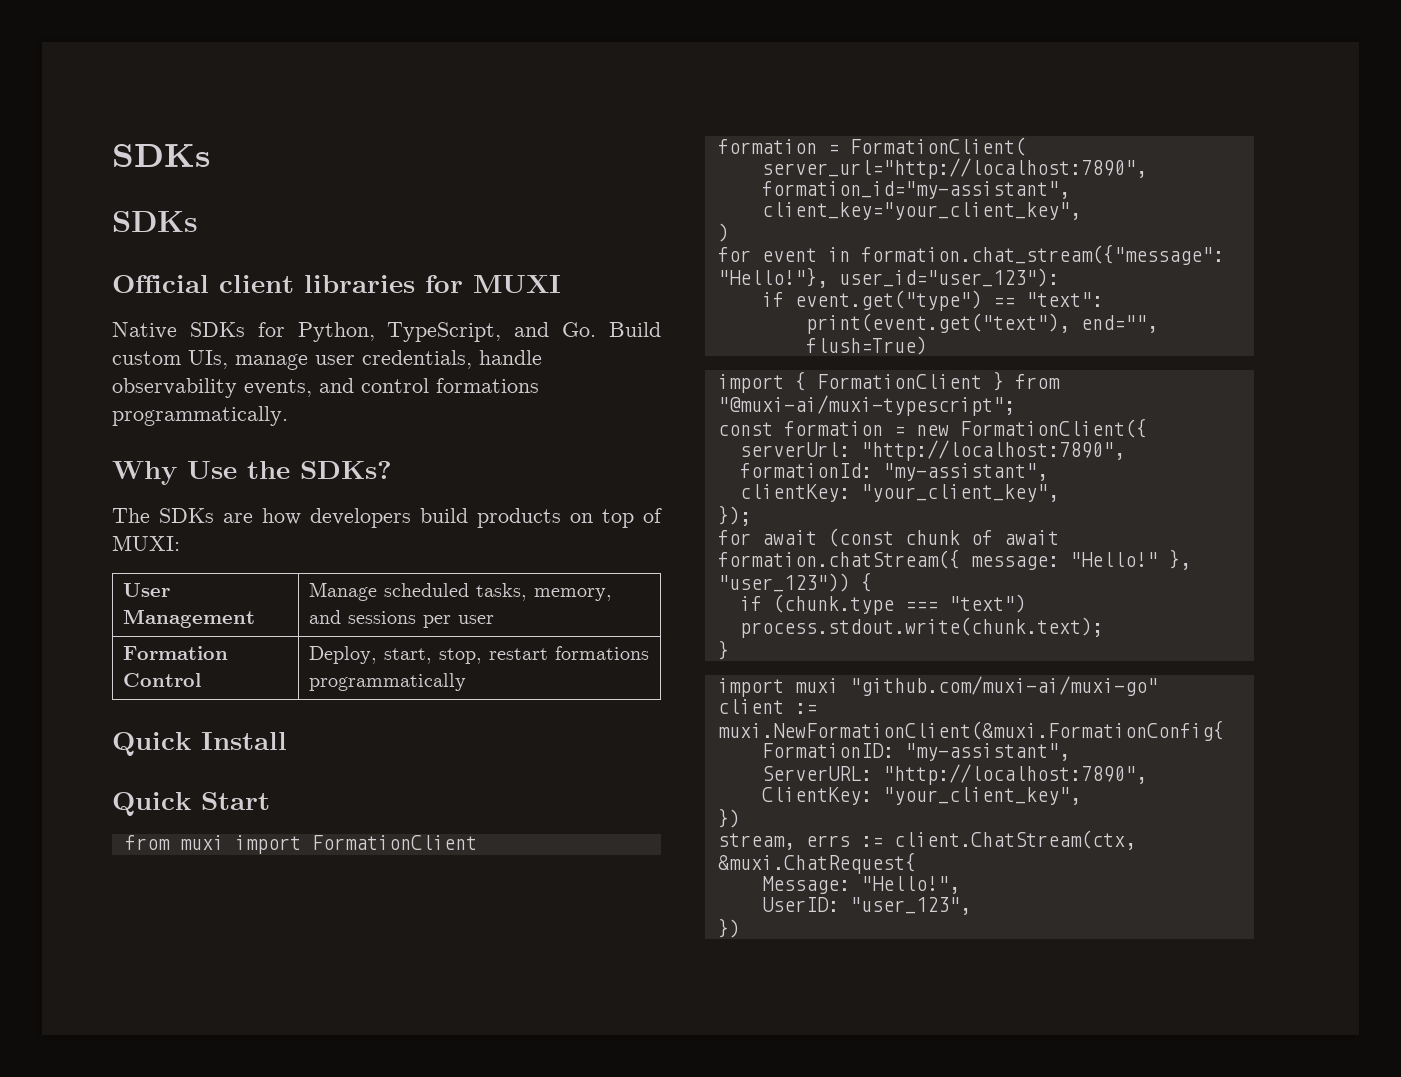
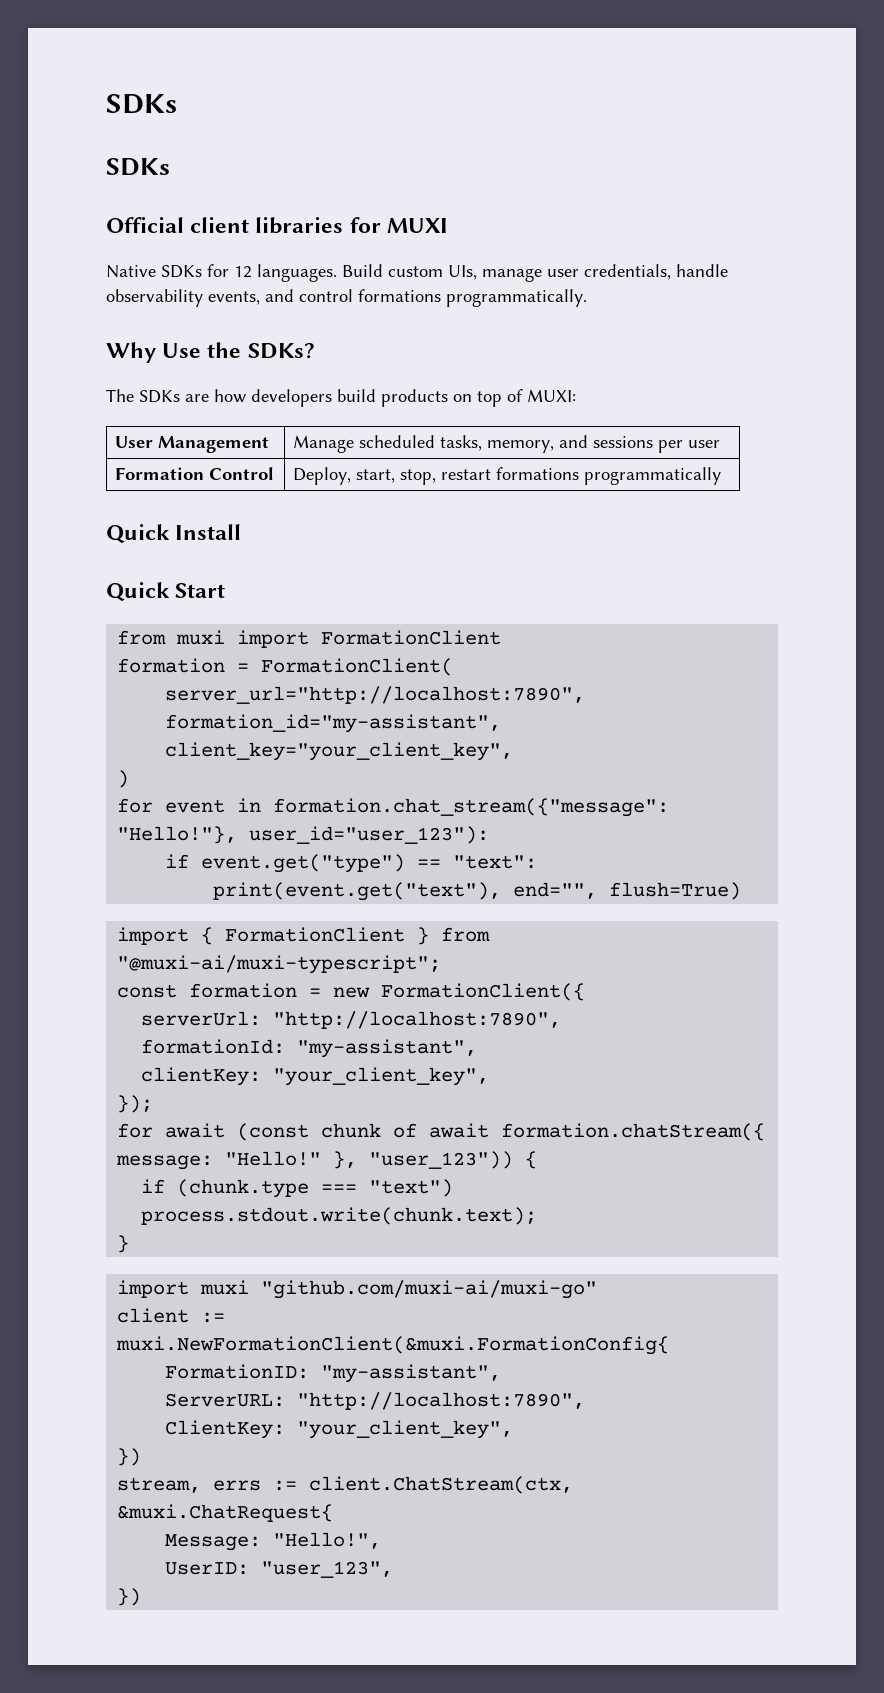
- Native SDKs for Python, TypeScript, and Go. Build custom UIs, manage user credentials, handle observability events, and control formations programmatically.
+ Native SDKs for 12 languages. Build custom UIs, manage user credentials, handle observability events, and control formations programmatically.

